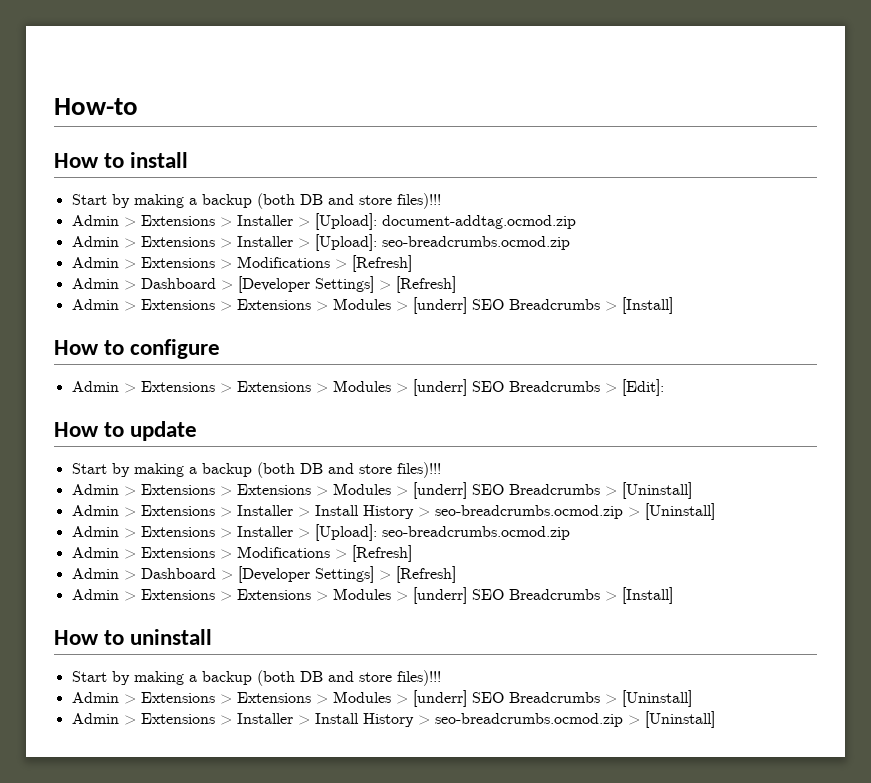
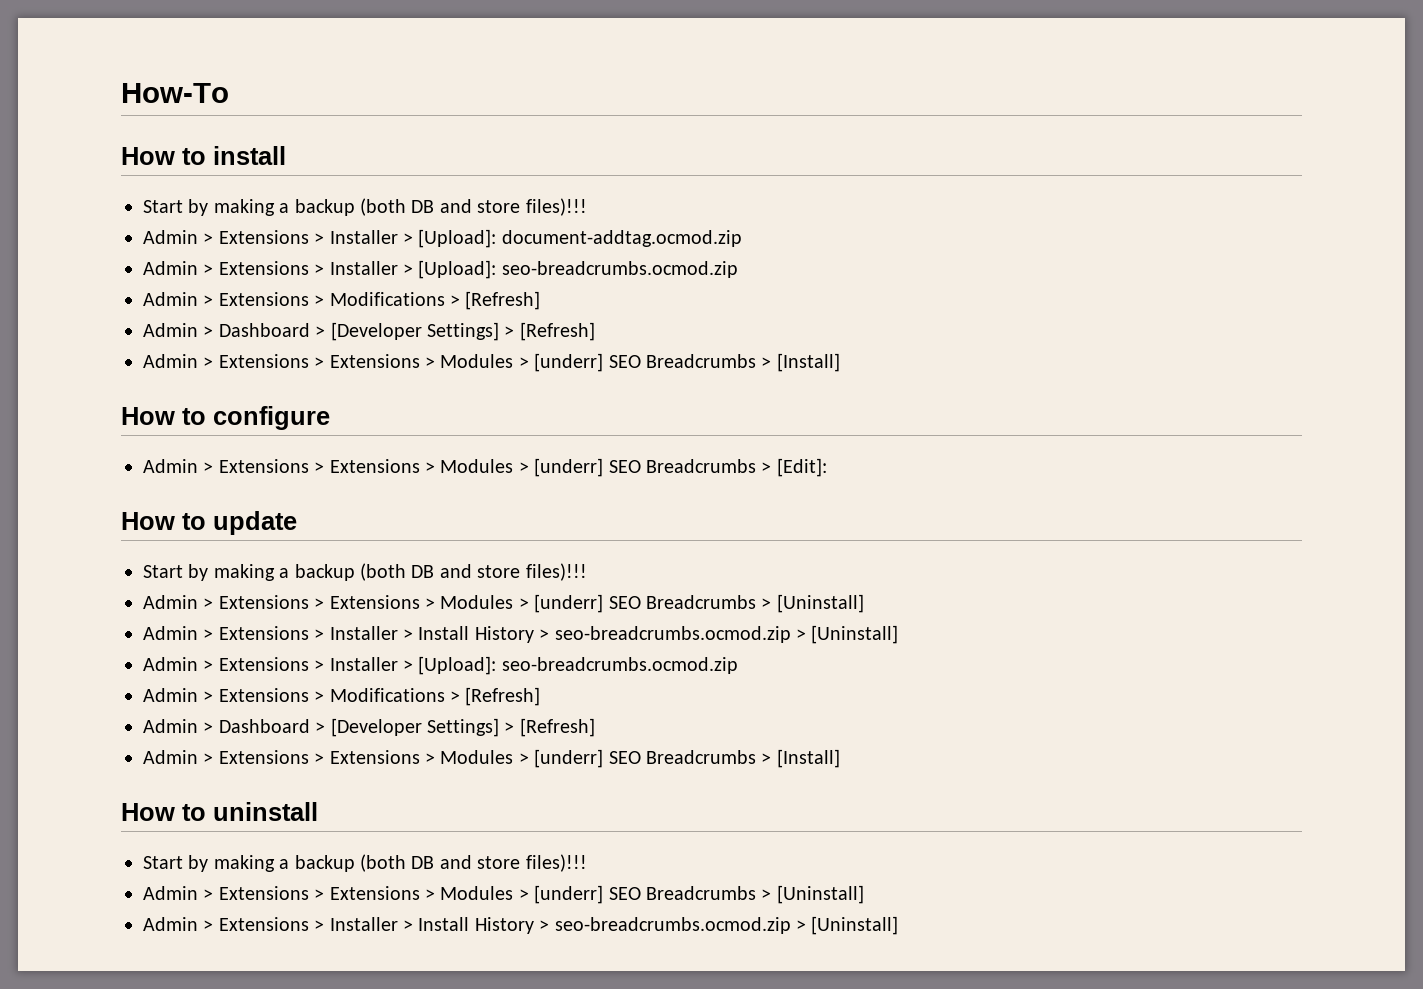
- How-to
+ How-To

